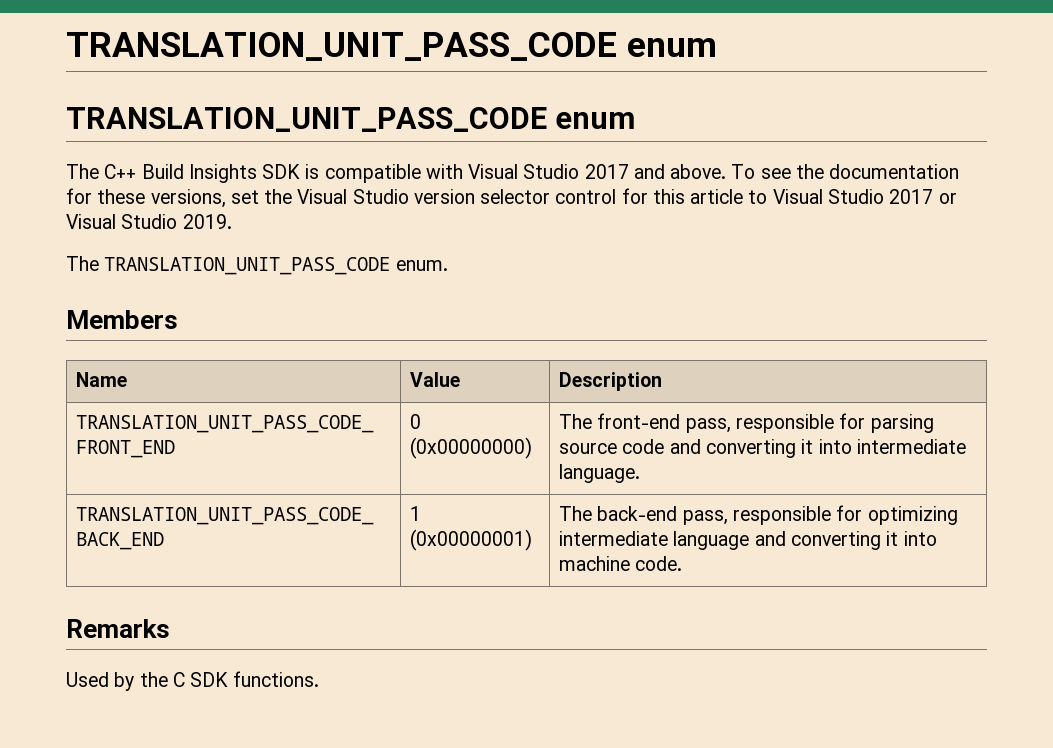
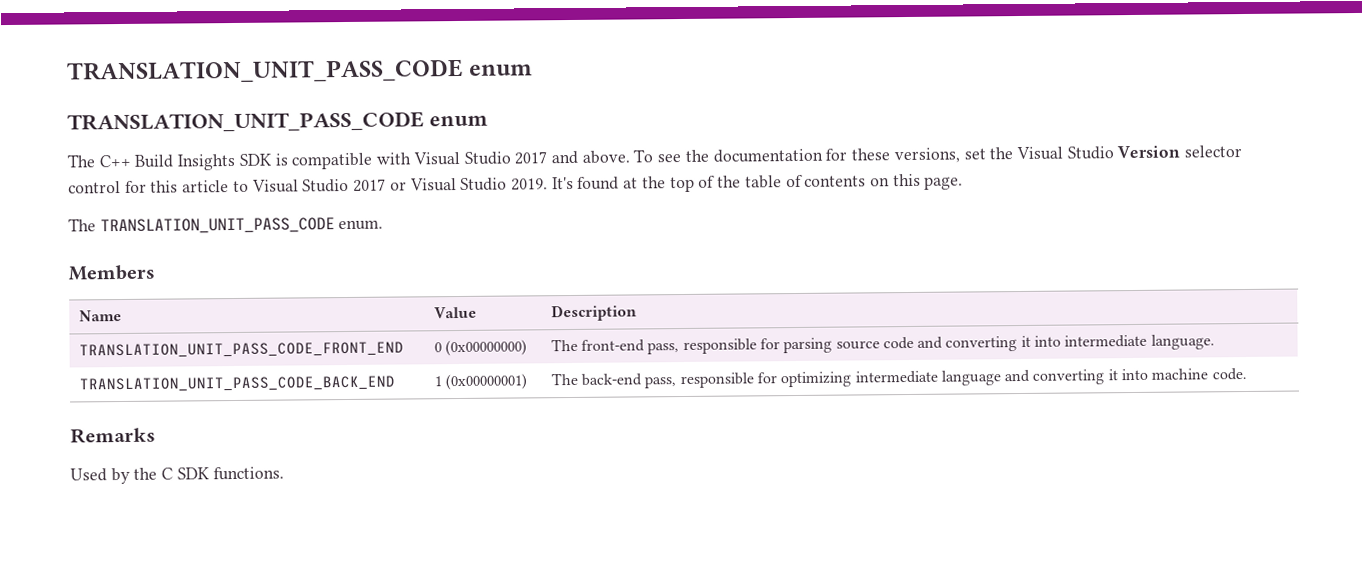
- To see the documentation for these versions, set the Visual Studio version selector control for this article to Visual Studio 2017 or Visual Studio 2019.
+ To see the documentation for these versions, set the Visual Studio Version selector control for this article to Visual Studio 2017 or Visual Studio 2019. It's found at the top of the table of contents on this page.

